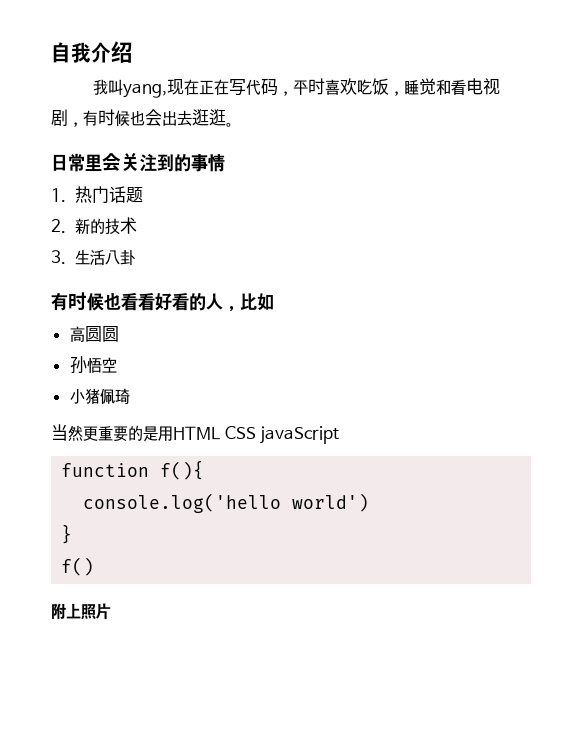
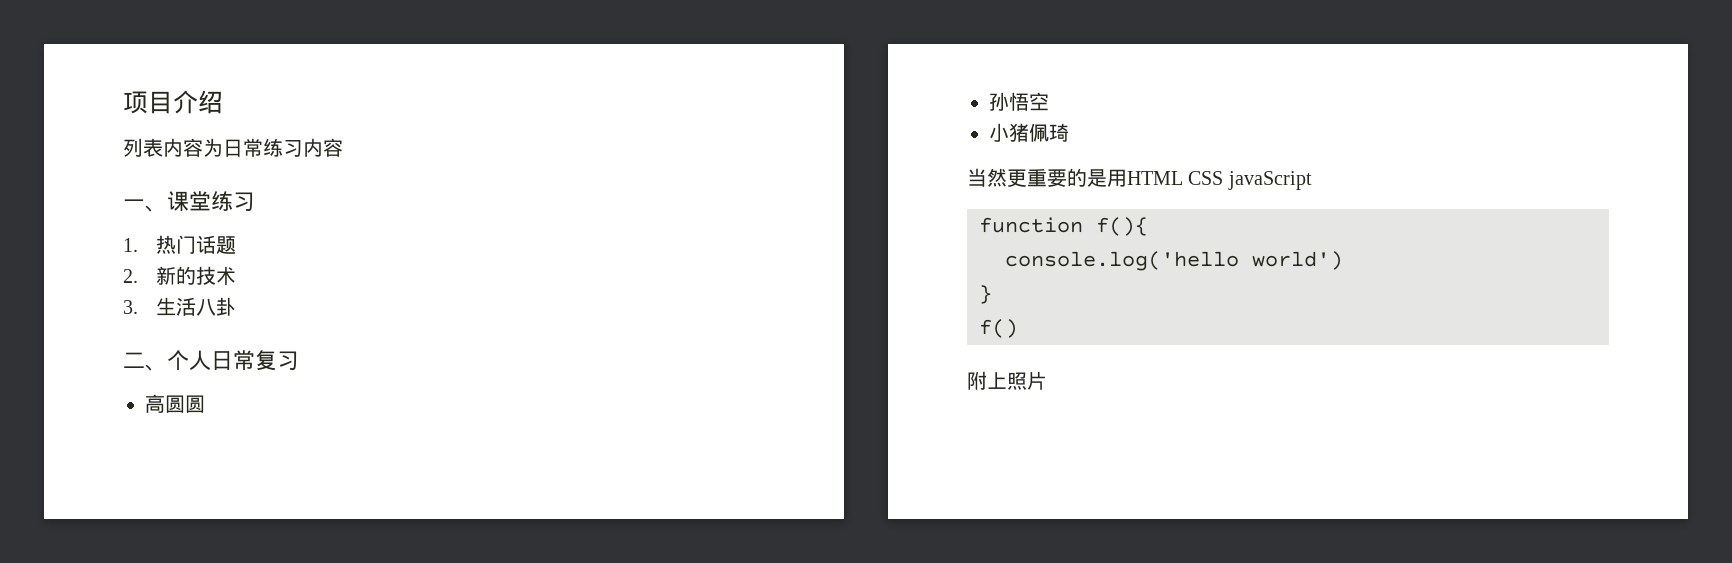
- 自我介绍
+ 项目介绍
- 我叫yang,现在正在写代码，平时喜欢吃饭，睡觉和看电视剧，有时候也会出去逛逛。
- 日常里会关注到的事情
+ 列表内容为日常练习内容
+ 一、课堂练习
- 有时候也看看好看的人，比如
+ 二、个人日常复习

